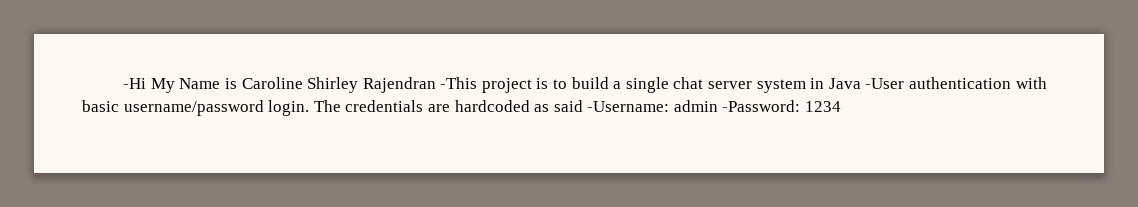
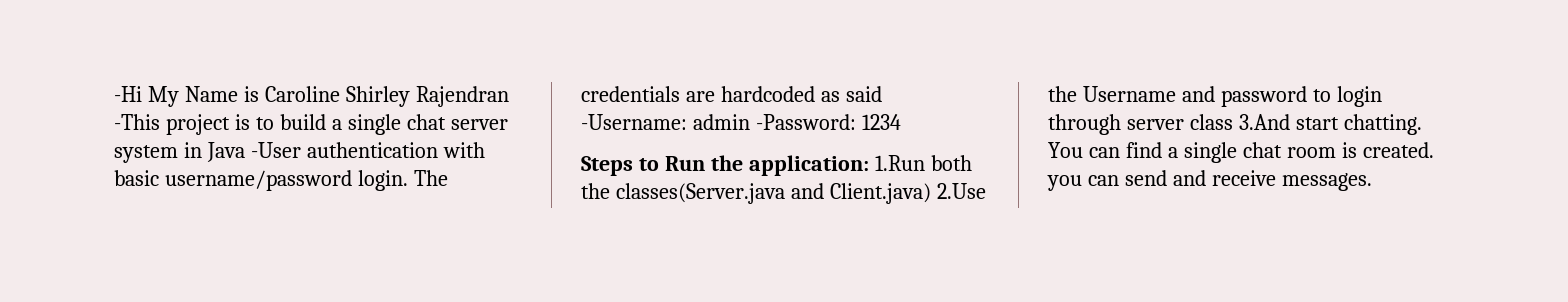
+ Steps to Run the application: 1.Run both the classes(Server.java and Client.java) 2.Use the Username and password to login through server class 3.And start chatting. You can find a single chat room is created. you can send and receive messages.

